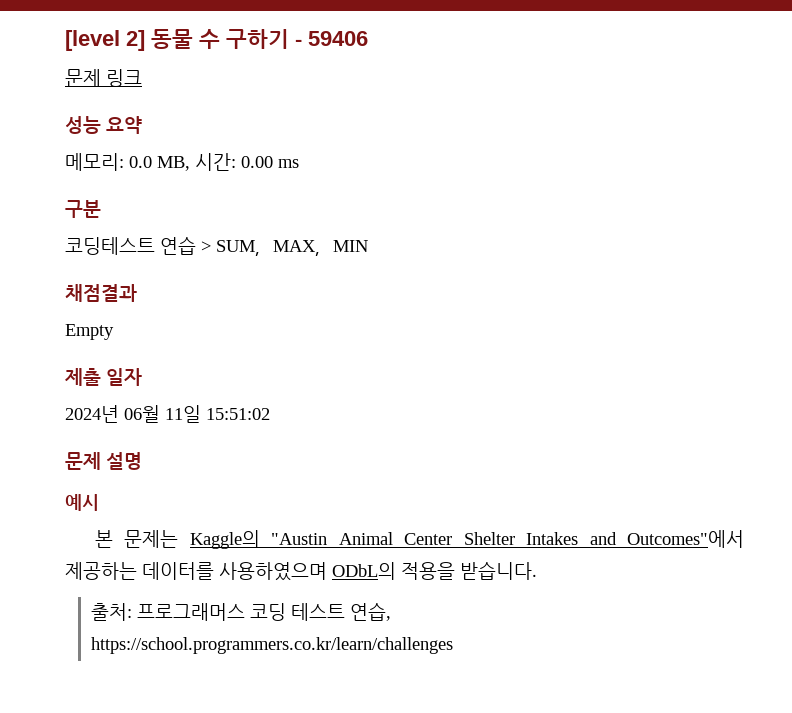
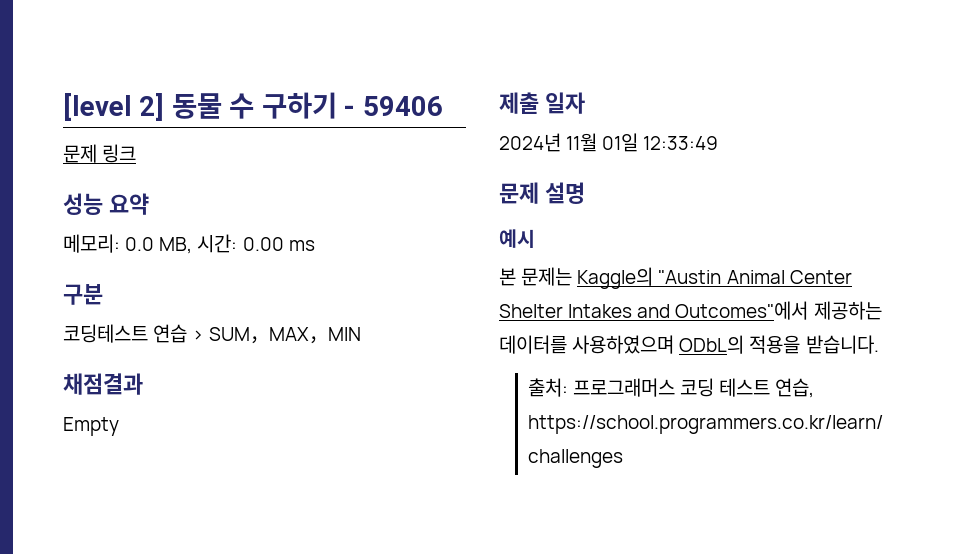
- 2024년 06월 11일 15:51:02
+ 2024년 11월 01일 12:33:49

